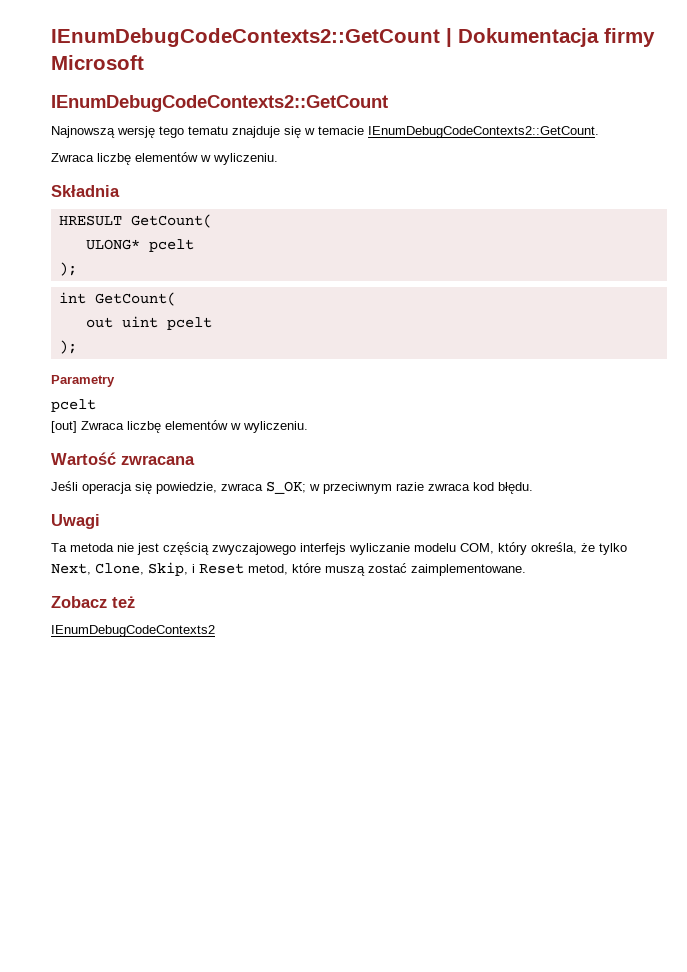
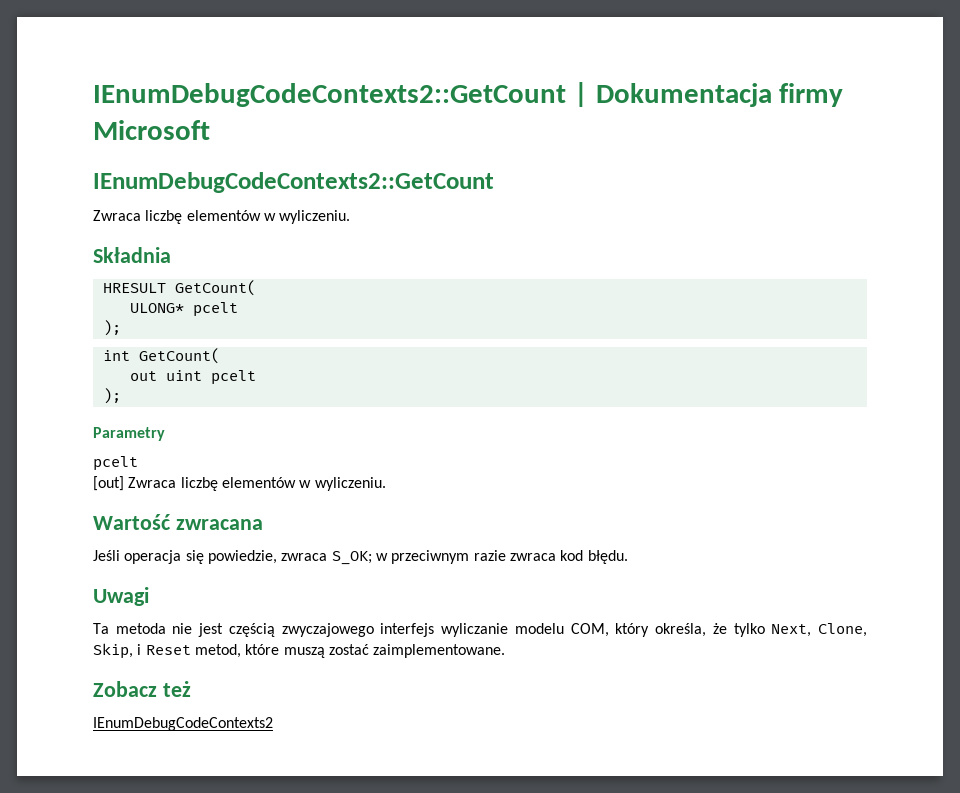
- Najnowszą wersję tego tematu znajduje się w temacie IEnumDebugCodeContexts2::GetCount.

